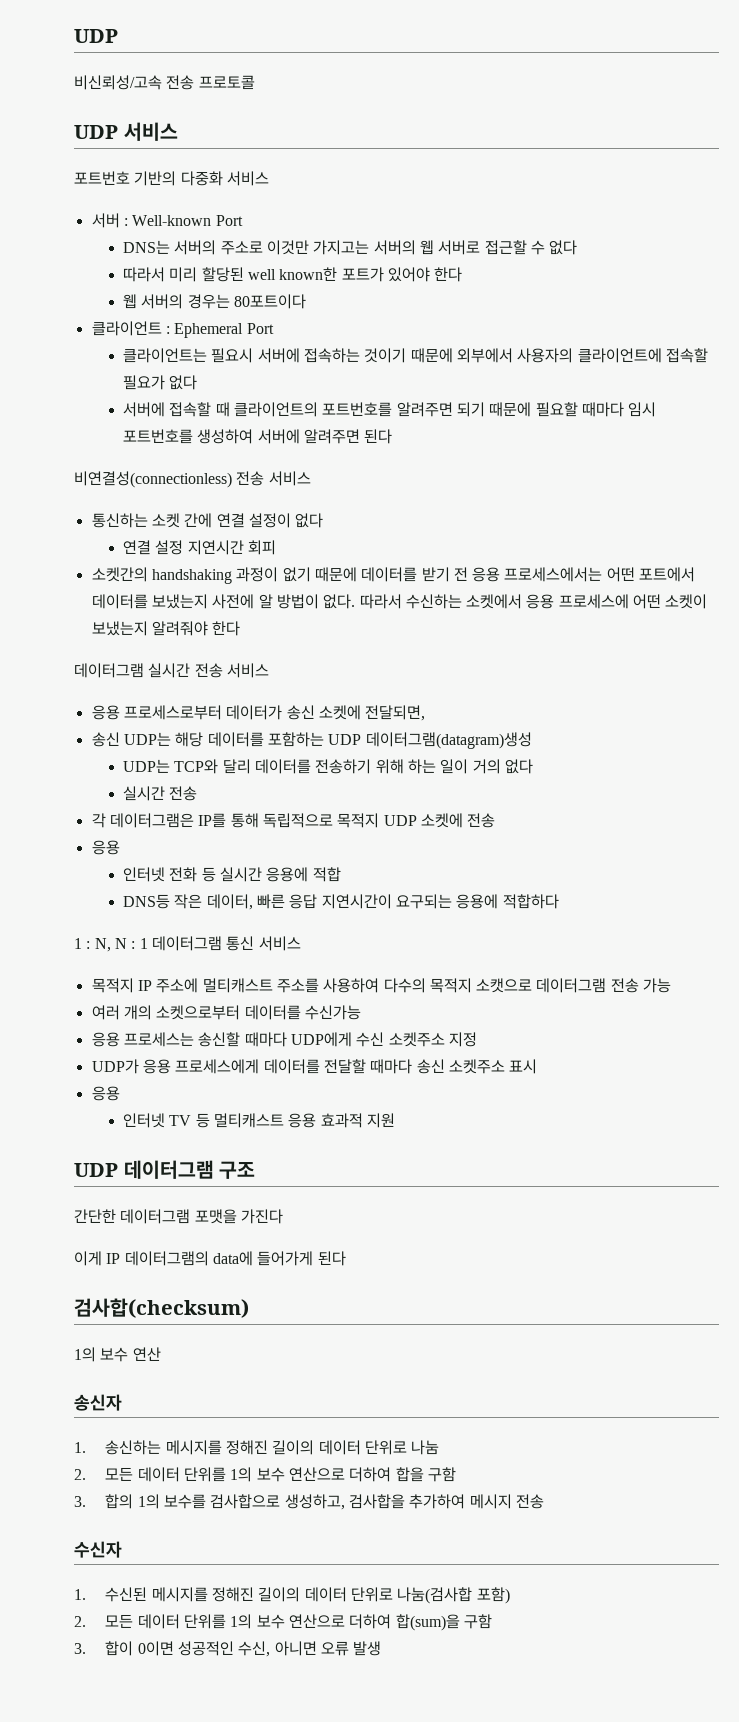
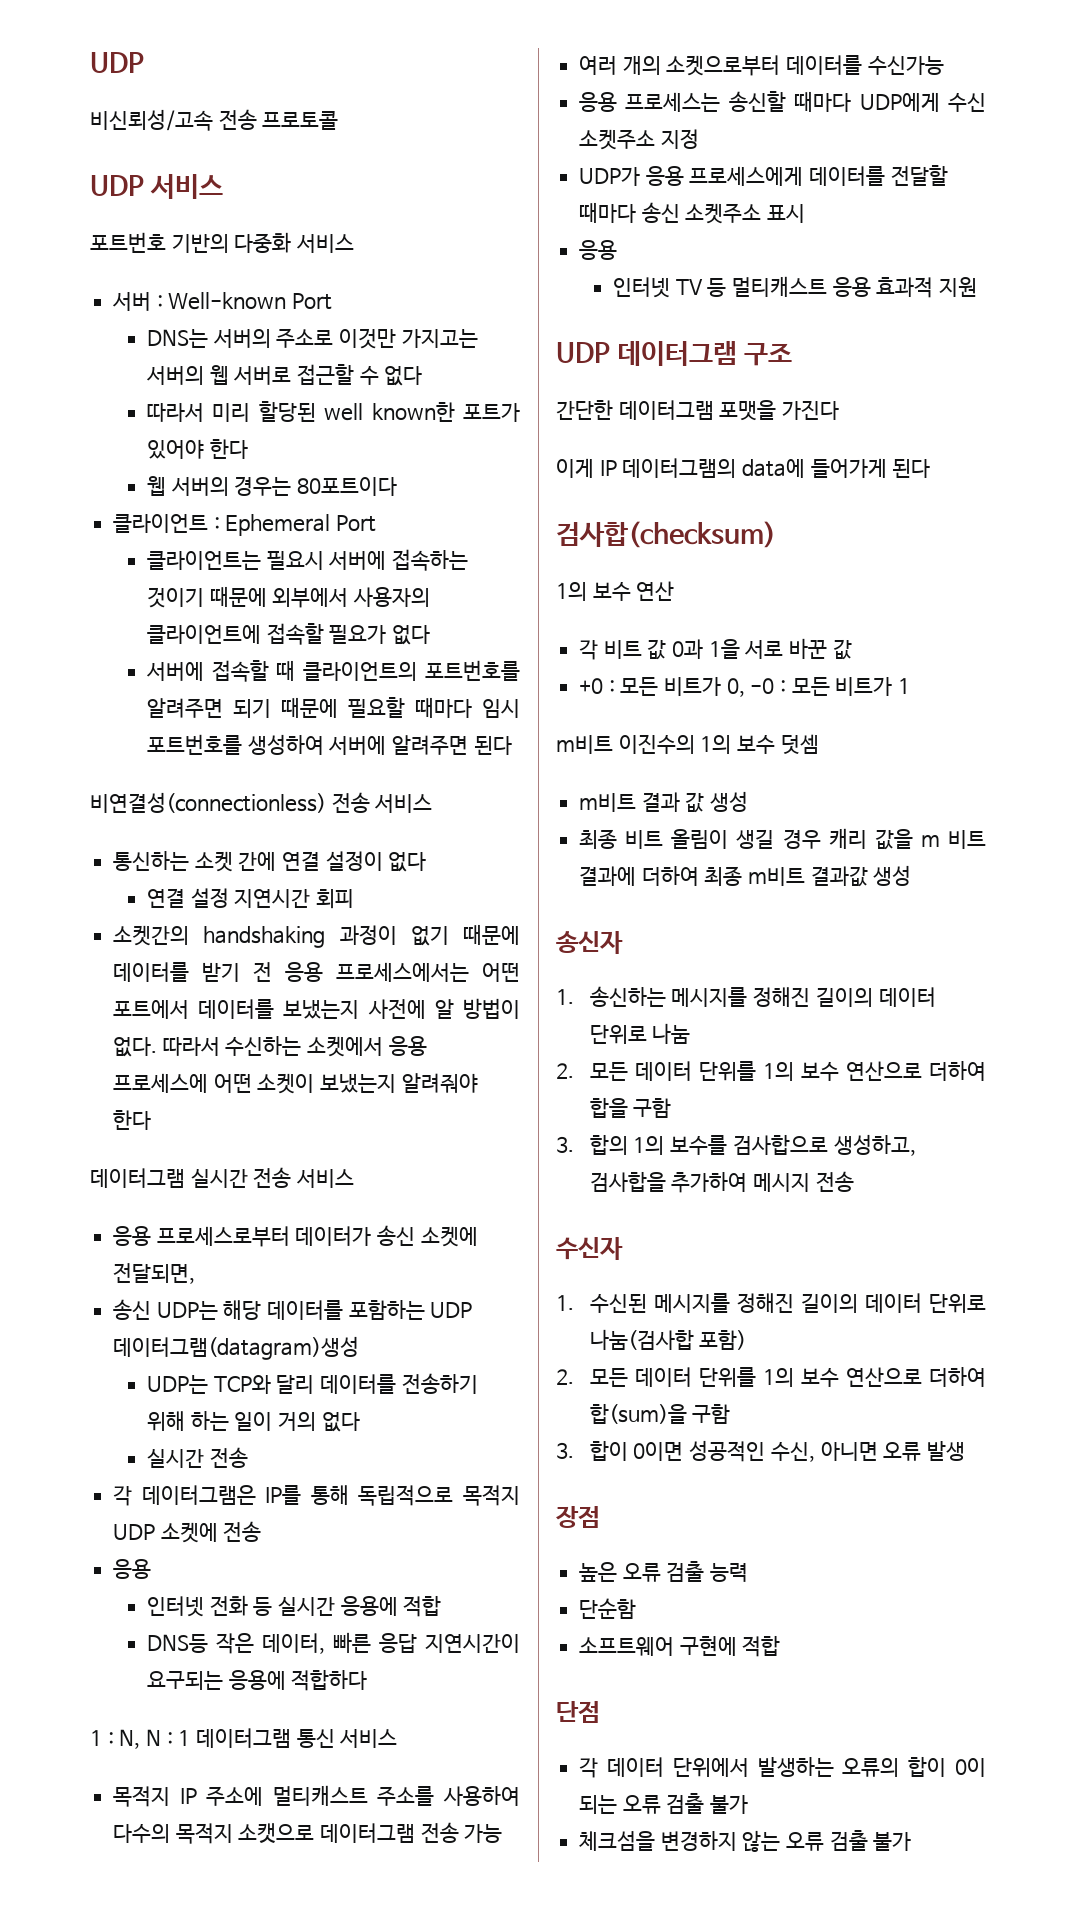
+ 각 비트 값 0과 1을 서로 바꾼 값
+ +0 : 모든 비트가 0, -0 : 모든 비트가 1
+ m비트 이진수의 1의 보수 덧셈
+ m비트 결과 값 생성
+ 최종 비트 올림이 생길 경우 캐리 값을 m 비트 결과에 더하여 최종 m비트 결과값 생성
+ 장점
+ 높은 오류 검출 능력
+ 단순함
+ 소프트웨어 구현에 적합
+ 단점
+ 각 데이터 단위에서 발생하는 오류의 합이 0이 되는 오류 검출 불가
+ 체크섬을 변경하지 않는 오류 검출 불가

